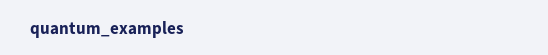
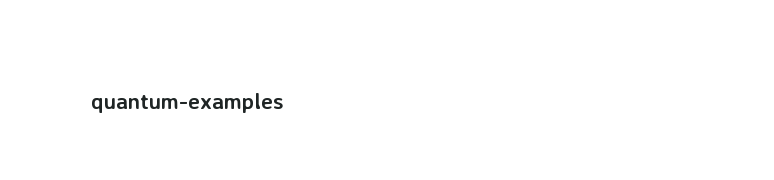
- quantum_examples
+ quantum-examples

